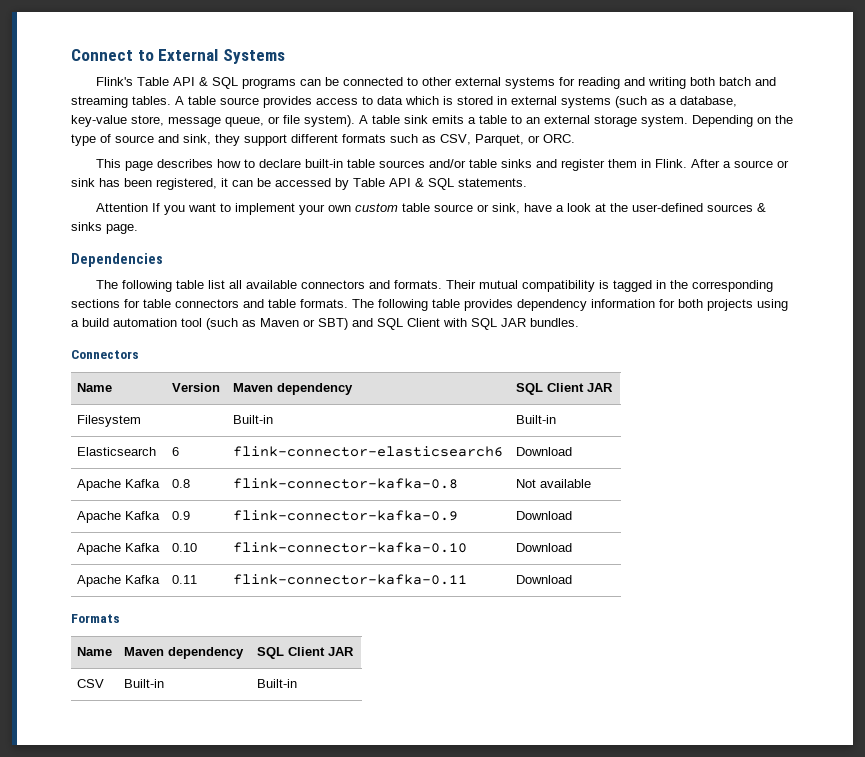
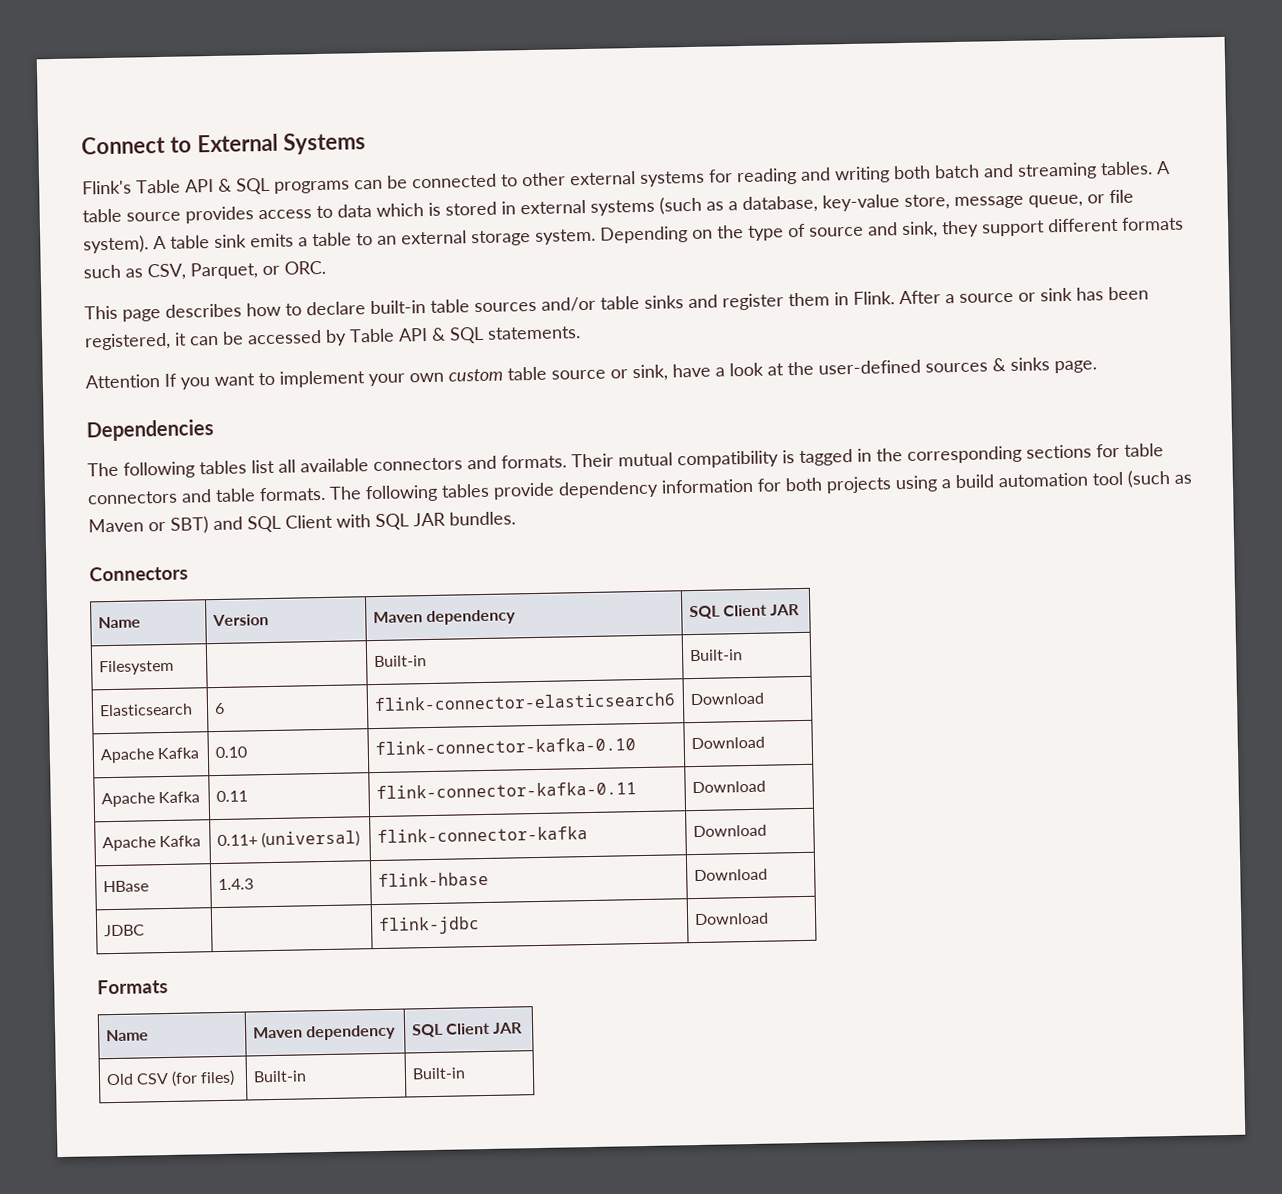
- The following table list all available connectors and formats.
+ The following tables list all available connectors and formats.
- The following table provides dependency information for both projects using a build automation tool (such as Maven or SBT) and SQL Client with SQL JAR bundles.
+ The following tables provide dependency information for both projects using a build automation tool (such as Maven or SBT) and SQL Client with SQL JAR bundles.
- Apache Kafka | 0.8 | flink-connector-kafka-0.8 | Not available
- Apache Kafka | 0.9 | flink-connector-kafka-0.9 | Download
+ Apache Kafka | 0.11+ (universal) | flink-connector-kafka | Download
+ HBase | 1.4.3 | flink-hbase | Download
+ JDBC | | flink-jdbc | Download
- CSV | Built-in | Built-in
+ Old CSV (for files) | Built-in | Built-in

